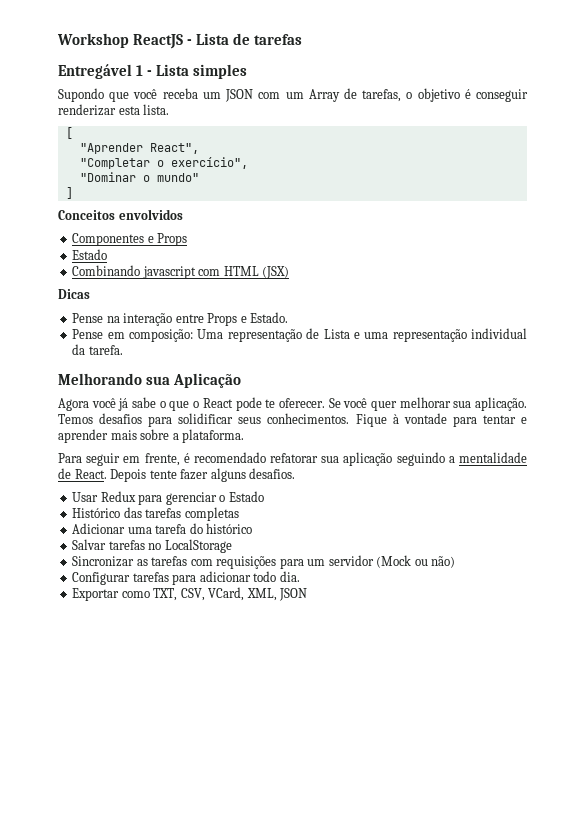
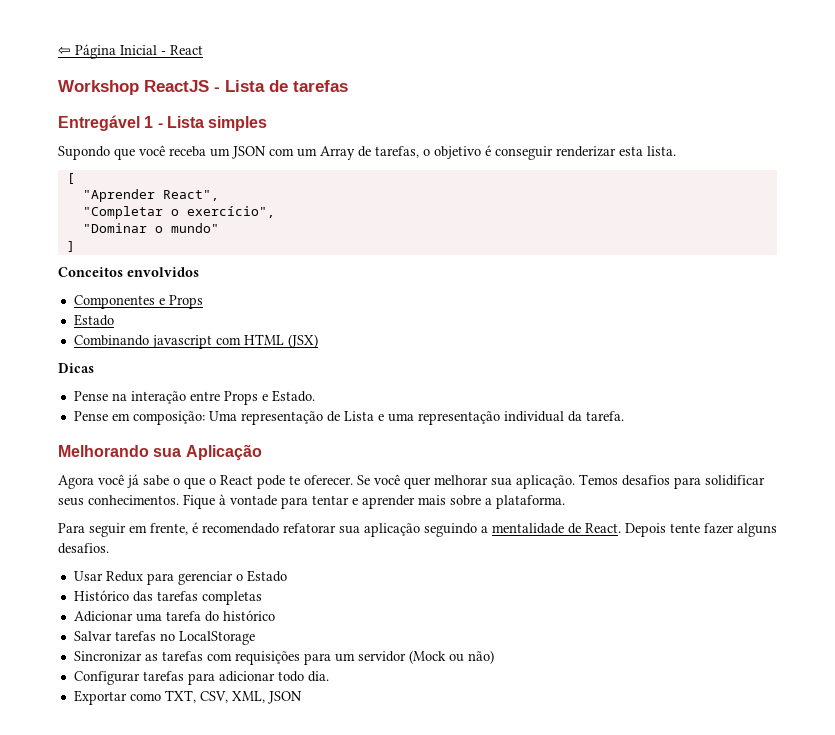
+ ⇦ Página Inicial - React
- Exportar como TXT, CSV, VCard, XML, JSON
+ Exportar como TXT, CSV, XML, JSON

